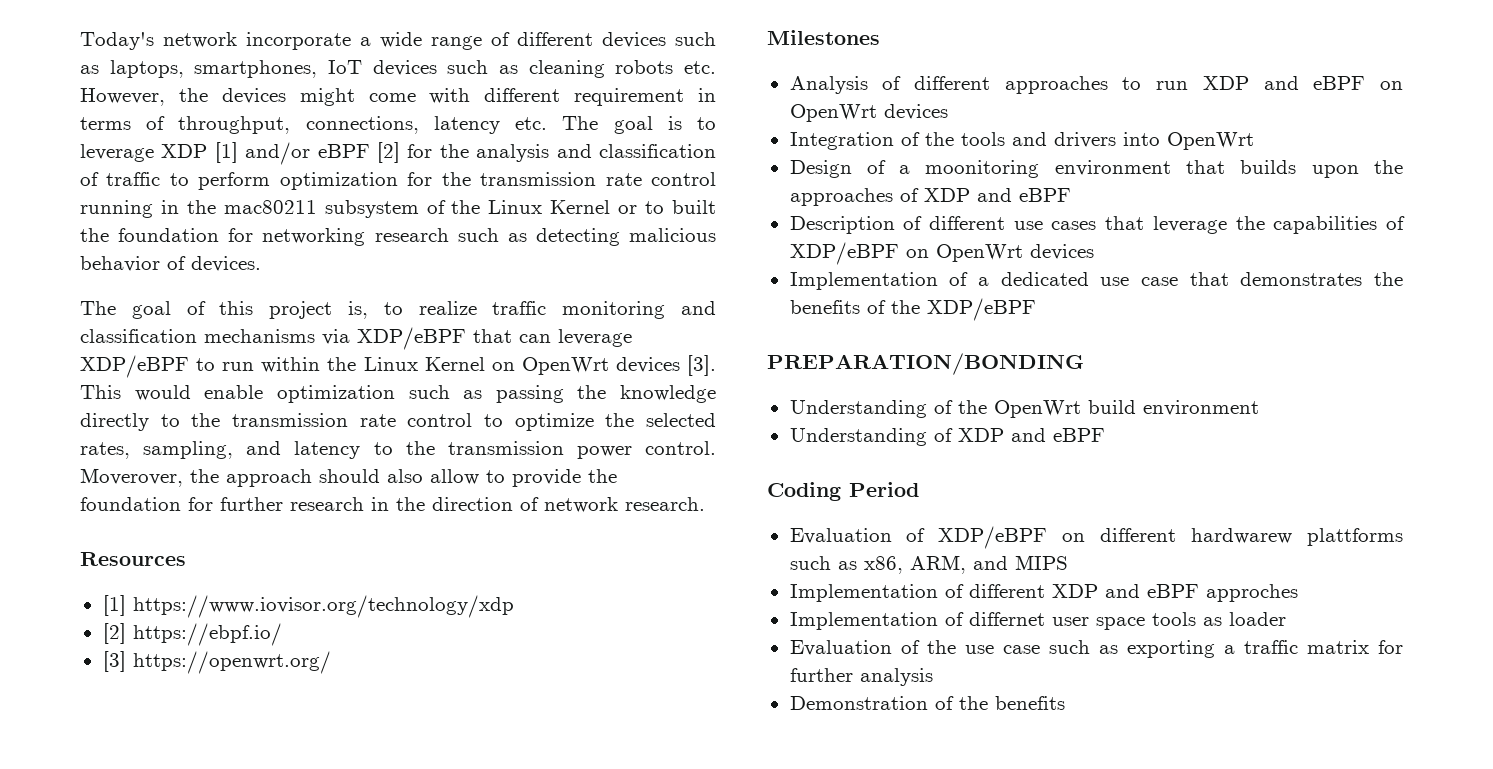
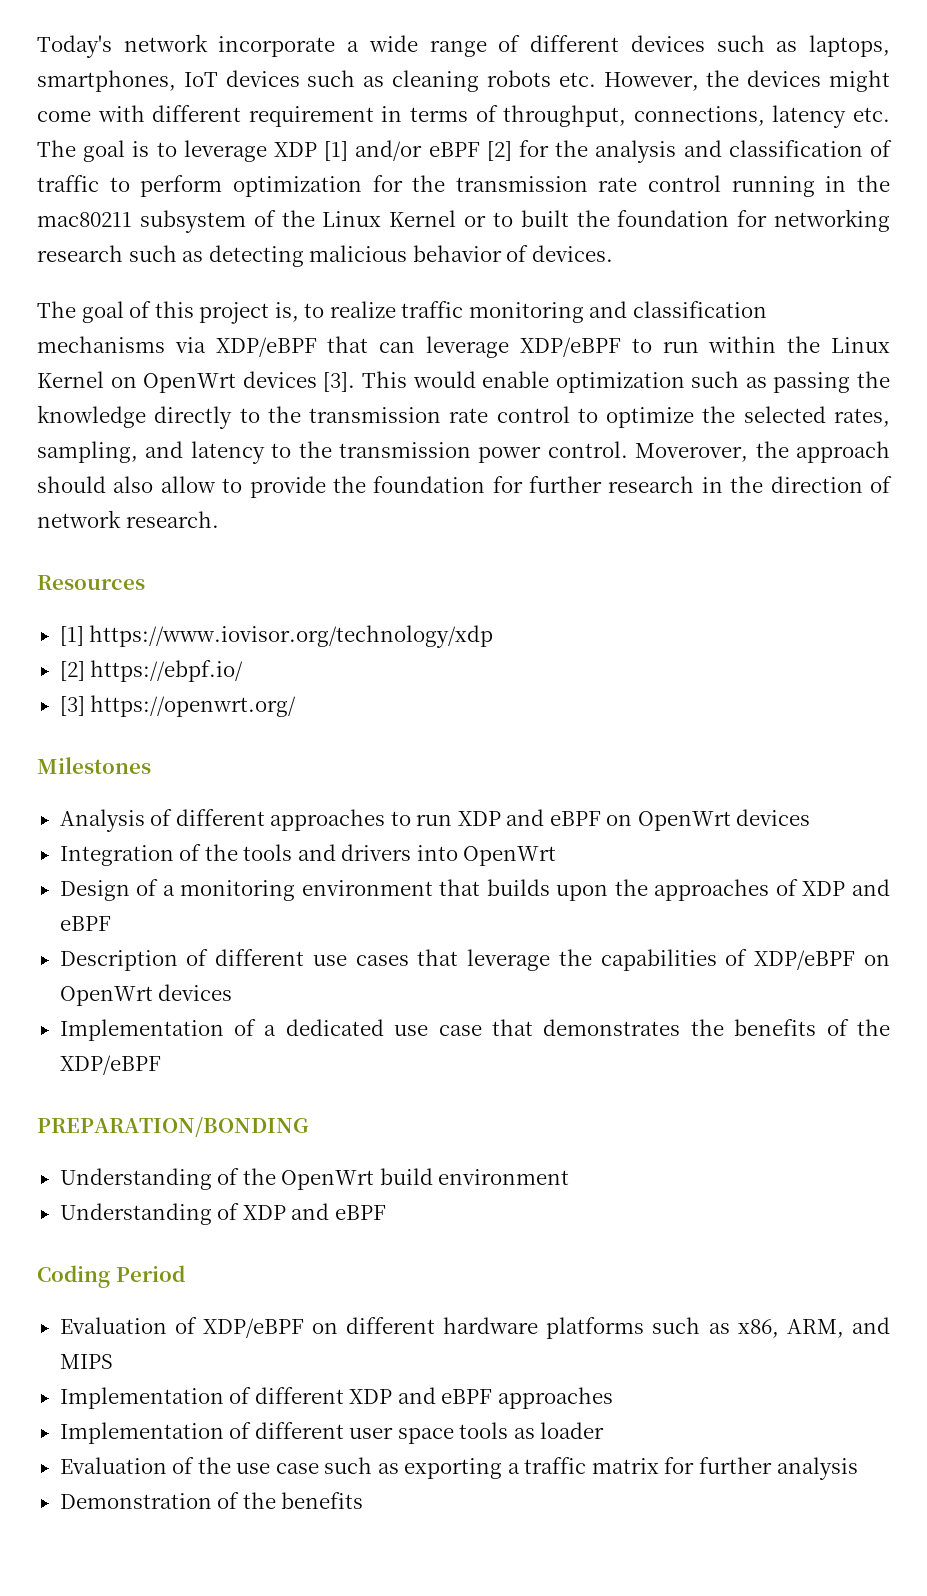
- Design of a moonitoring environment that builds upon the approaches of XDP and eBPF
+ Design of a monitoring environment that builds upon the approaches of XDP and eBPF
- Evaluation of XDP/eBPF on different hardwarew plattforms such as x86, ARM, and MIPS
+ Evaluation of XDP/eBPF on different hardware platforms such as x86, ARM, and MIPS
- Implementation of different XDP and eBPF approches
- Implementation of differnet user space tools as loader
+ Implementation of different XDP and eBPF approaches
+ Implementation of different user space tools as loader

